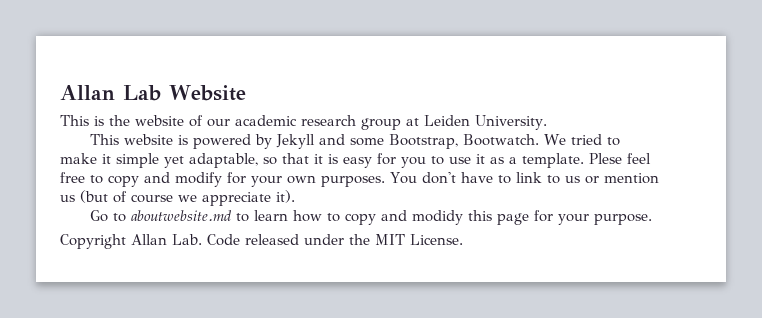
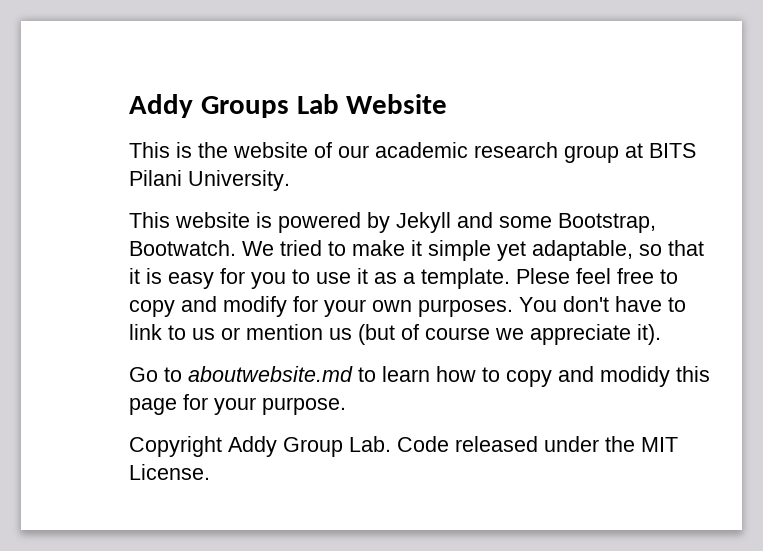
- Allan Lab Website
+ Addy Groups Lab Website
- This is the website of our academic research group at Leiden University.
+ This is the website of our academic research group at BITS Pilani University.
- Copyright Allan Lab. Code released under the MIT License.
+ Copyright Addy Group Lab. Code released under the MIT License.

